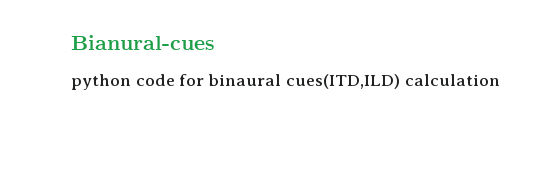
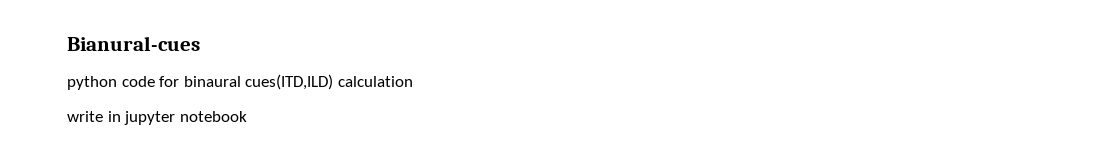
+ write in jupyter notebook

